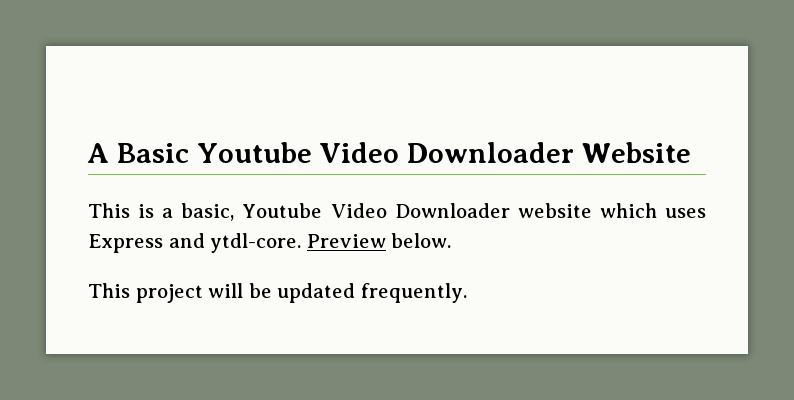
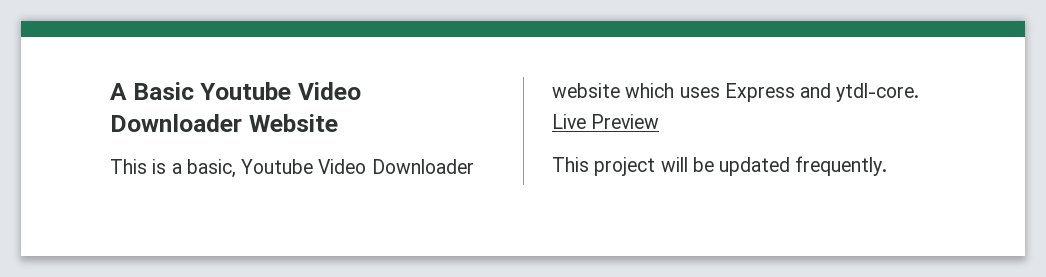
- Preview below.
+ Live Preview

